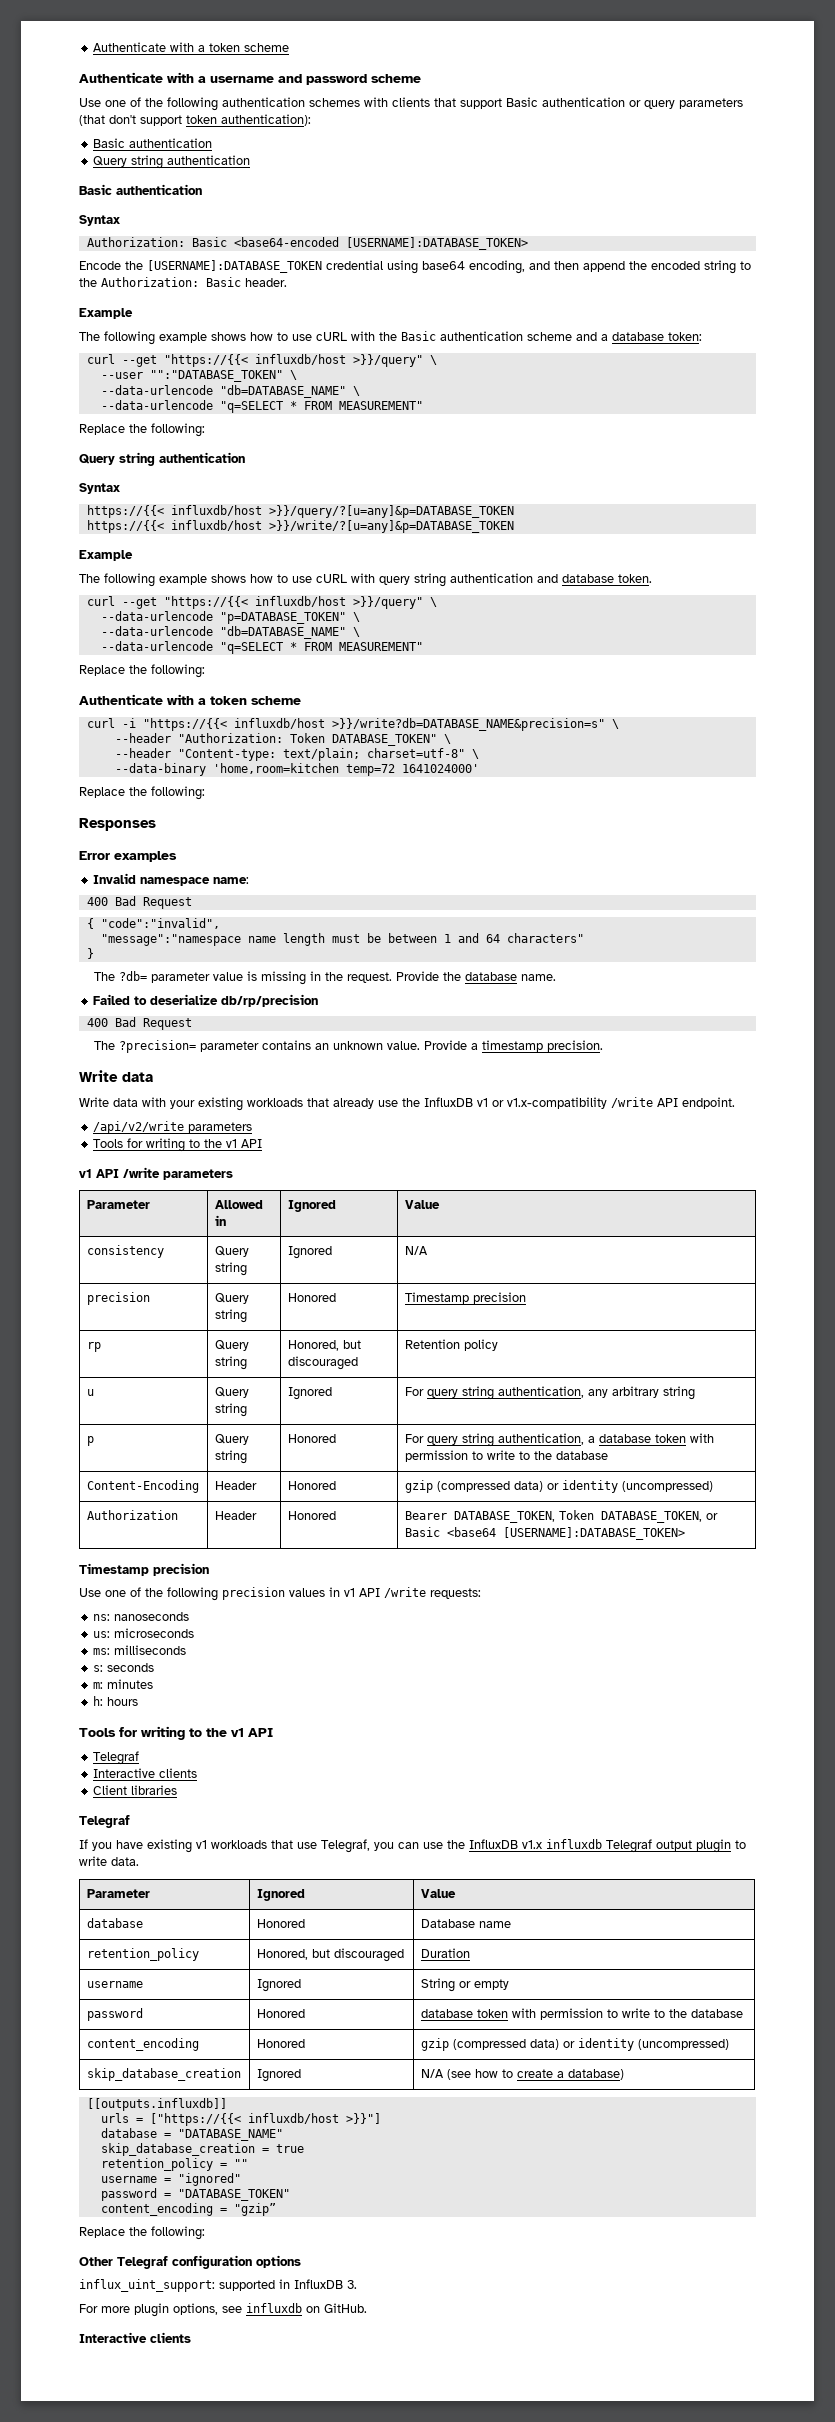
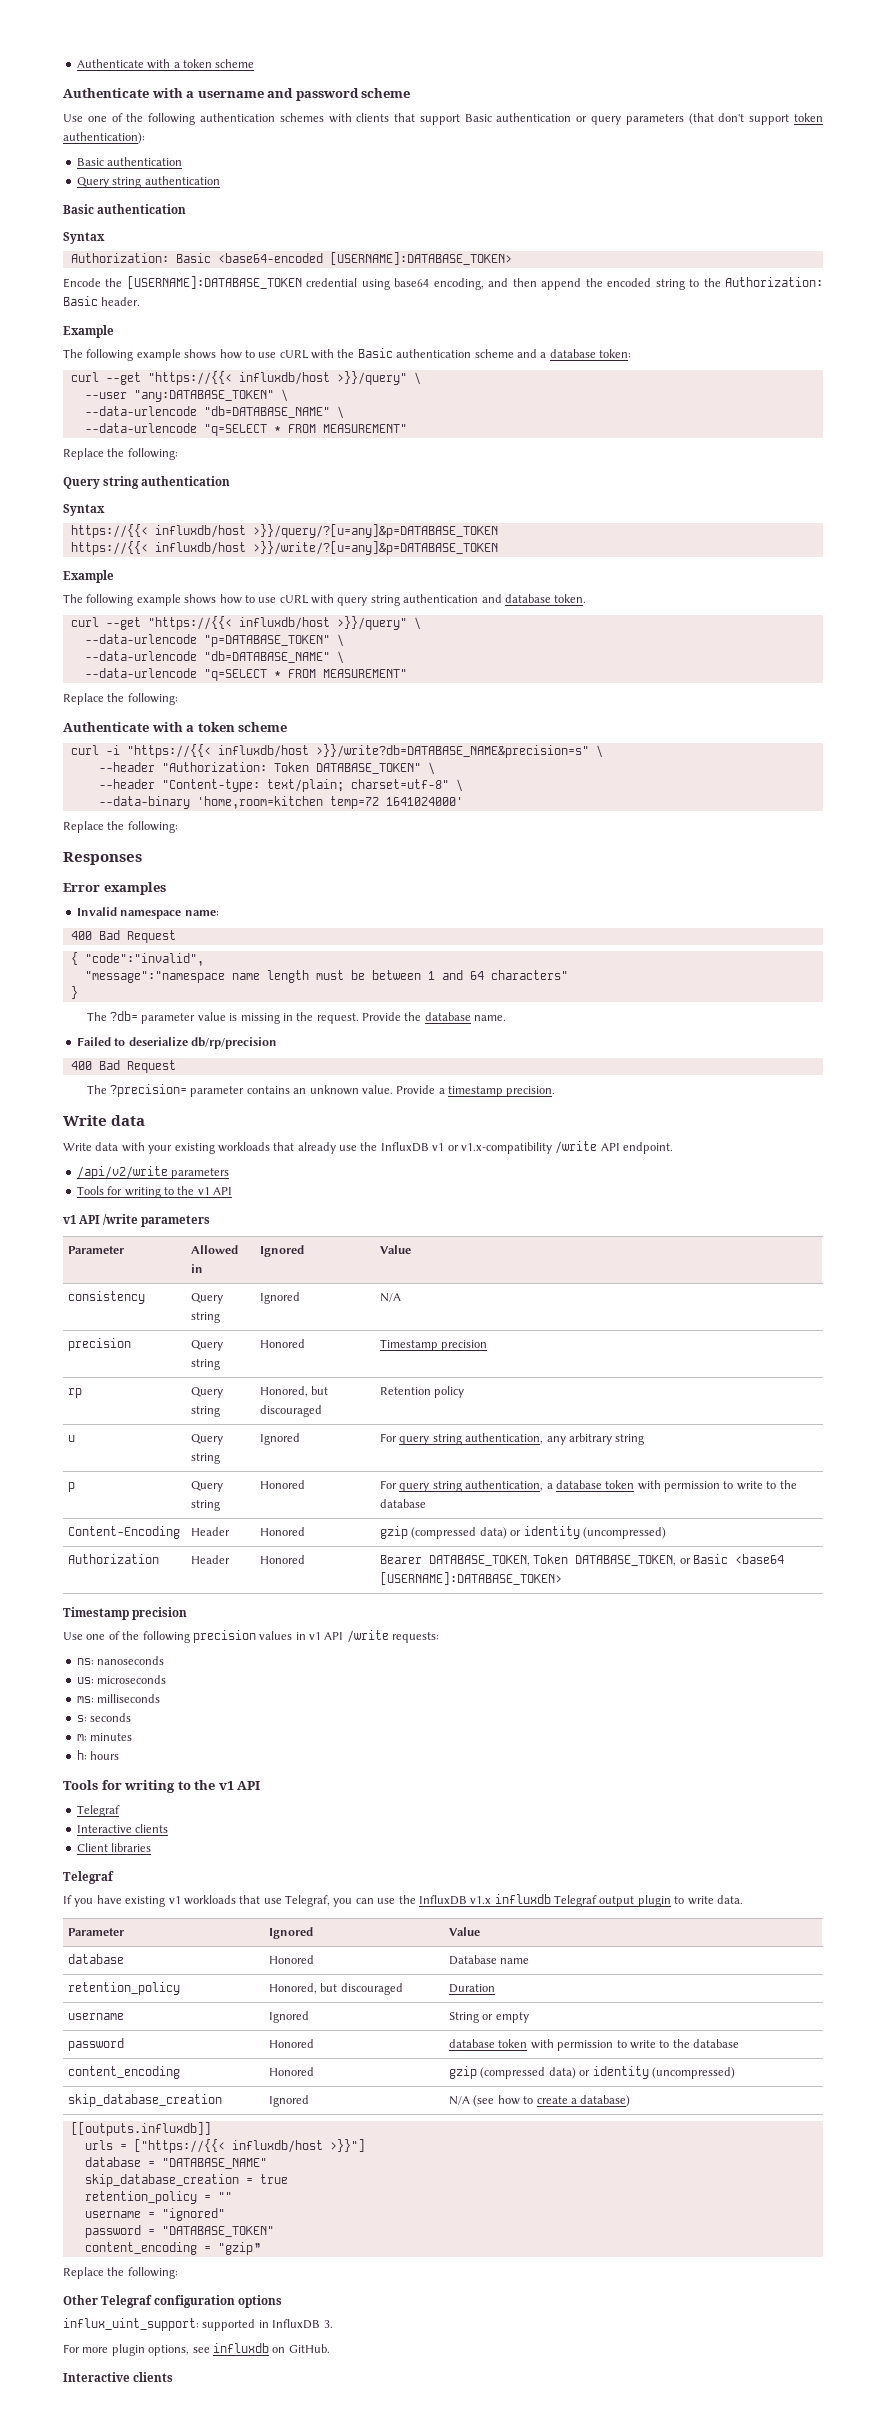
- --user "":"DATABASE_TOKEN" \
+ --user "any:DATABASE_TOKEN" \

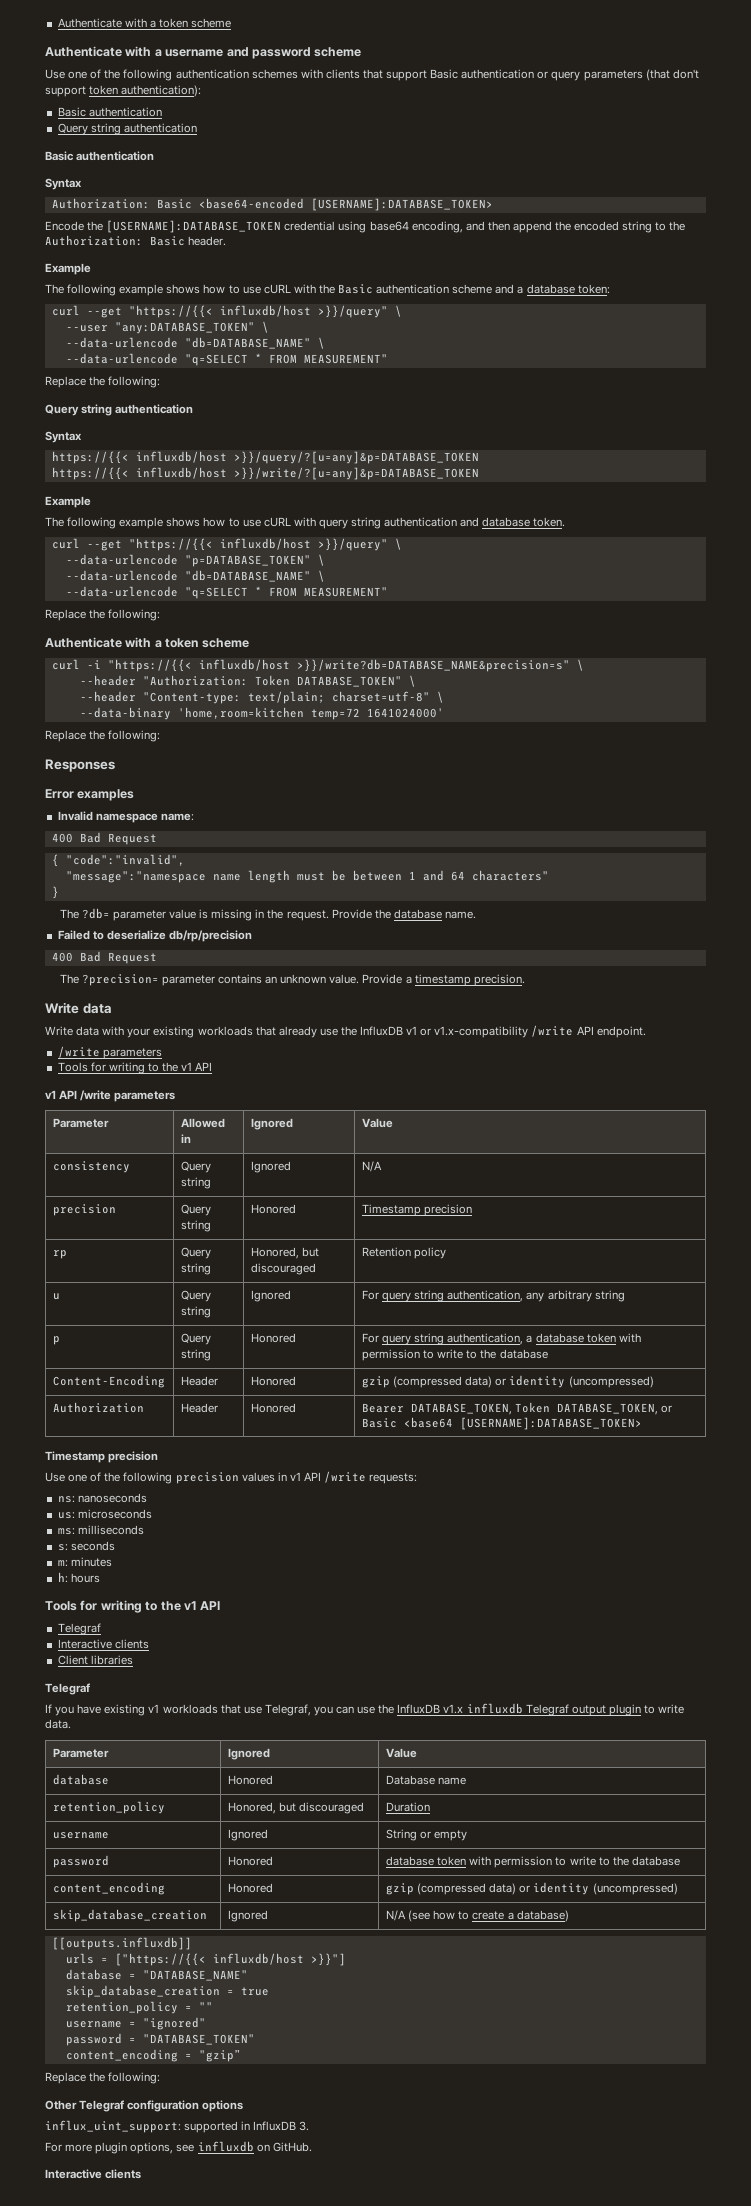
  Write data with your existing workloads that already use the InfluxDB v1 or v1.x-compatibility /write API endpoint.
- /api/v2/write parameters
+ /write parameters

